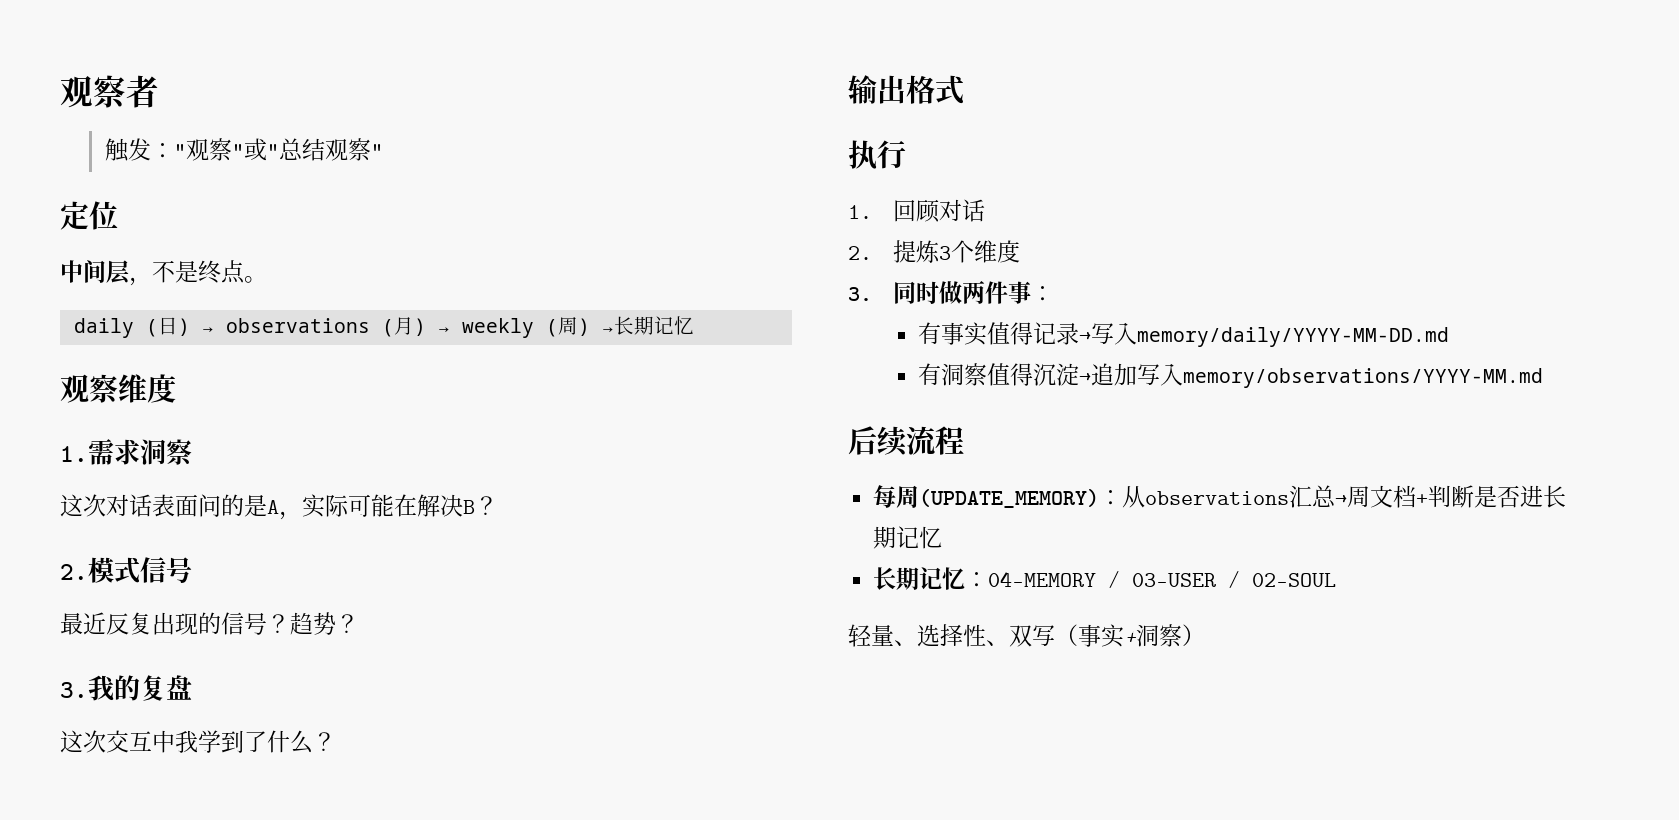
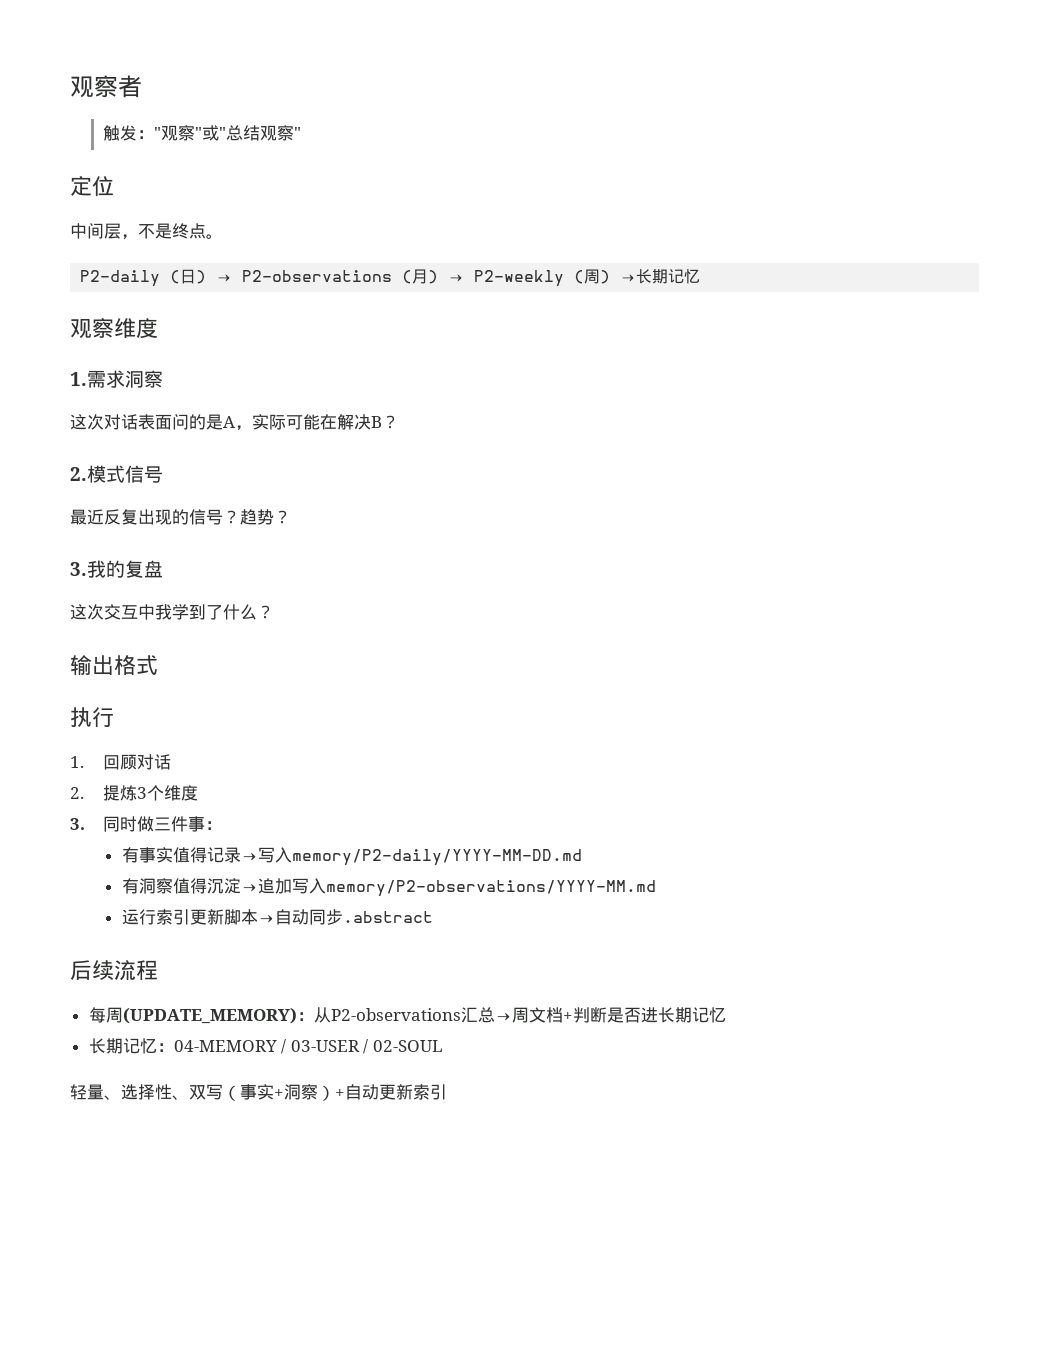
- daily (日) → observations (月) → weekly (周) →长期记忆
+ P2-daily (日) → P2-observations (月) → P2-weekly (周) →长期记忆
- 3.同时做两件事：
+ 3.同时做三件事：
- 有事实值得记录→写入memory/daily/YYYY-MM-DD.md
+ 有事实值得记录→写入memory/P2-daily/YYYY-MM-DD.md
- 有洞察值得沉淀→追加写入memory/observations/YYYY-MM.md
+ 有洞察值得沉淀→追加写入memory/P2-observations/YYYY-MM.md
+ 运行索引更新脚本→自动同步.abstract
- 每周(UPDATE_MEMORY)：从observations汇总→周文档+判断是否进长期记忆
+ 每周(UPDATE_MEMORY)：从P2-observations汇总→周文档+判断是否进长期记忆
- 轻量、选择性、双写（事实+洞察）
+ 轻量、选择性、双写（事实+洞察）+自动更新索引

